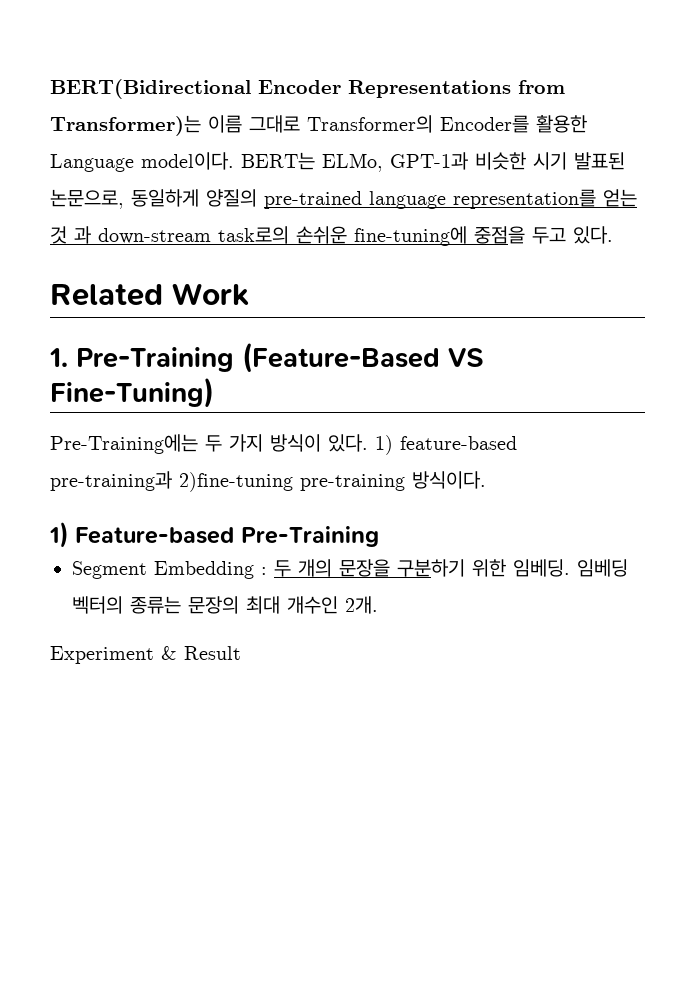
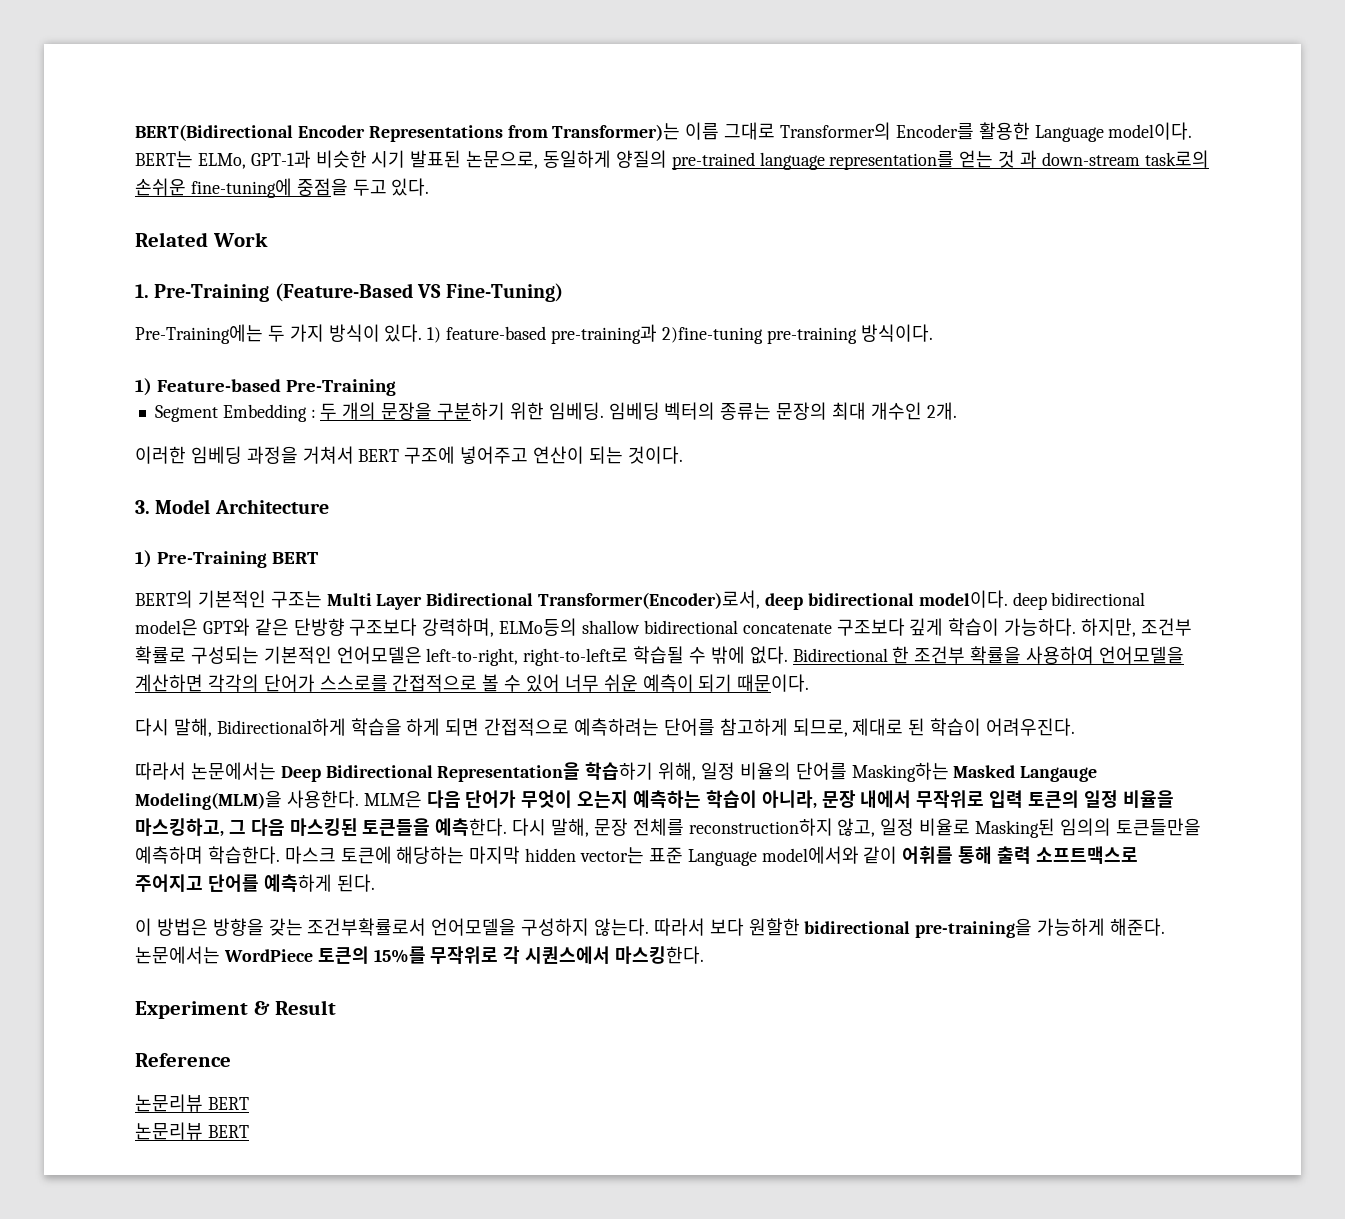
+ 이러한 임베딩 과정을 거쳐서 BERT 구조에 넣어주고 연산이 되는 것이다.
+ 3. Model Architecture
+ 1) Pre-Training BERT
+ BERT의 기본적인 구조는 Multi Layer Bidirectional Transformer(Encoder)로서, deep bidirectional model이다. deep bidirectional model은 GPT와 같은 단방향 구조보다 강력하며, ELMo등의 shallow bidirectional concatenate 구조보다 깊게 학습이 가능하다. 하지만, 조건부 확률로 구성되는 기본적인 언어모델은 left-to-right, right-to-left로 학습될 수 밖에 없다. Bidirectional 한 조건부 확률을 사용하여 언어모델을 계산하면 각각의 단어가 스스로를 간접적으로 볼 수 있어 너무 쉬운 예측이 되기 때문이다.
+ 다시 말해, Bidirectional하게 학습을 하게 되면 간접적으로 예측하려는 단어를 참고하게 되므로, 제대로 된 학습이 어려우진다.
+ 따라서 논문에서는 Deep Bidirectional Representation을 학습하기 위해, 일정 비율의 단어를 Masking하는 Masked Langauge Modeling(MLM)을 사용한다. MLM은 다음 단어가 무엇이 오는지 예측하는 학습이 아니라, 문장 내에서 무작위로 입력 토큰의 일정 비율을 마스킹하고, 그 다음 마스킹된 토큰들을 예측한다. 다시 말해, 문장 전체를 reconstruction하지 않고, 일정 비율로 Masking된 임의의 토큰들만을 예측하며 학습한다. 마스크 토큰에 해당하는 마지막 hidden vector는 표준 Language model에서와 같이 어휘를 통해 출력 소프트맥스로 주어지고 단어를 예측하게 된다.
+ 이 방법은 방향을 갖는 조건부확률로서 언어모델을 구성하지 않는다. 따라서 보다 원할한 bidirectional pre-training을 가능하게 해준다. 논문에서는 WordPiece 토큰의 15%를 무작위로 각 시퀀스에서 마스킹한다.
  Experiment & Result
+ Reference
+ 논문리뷰 BERT
+ 논문리뷰 BERT

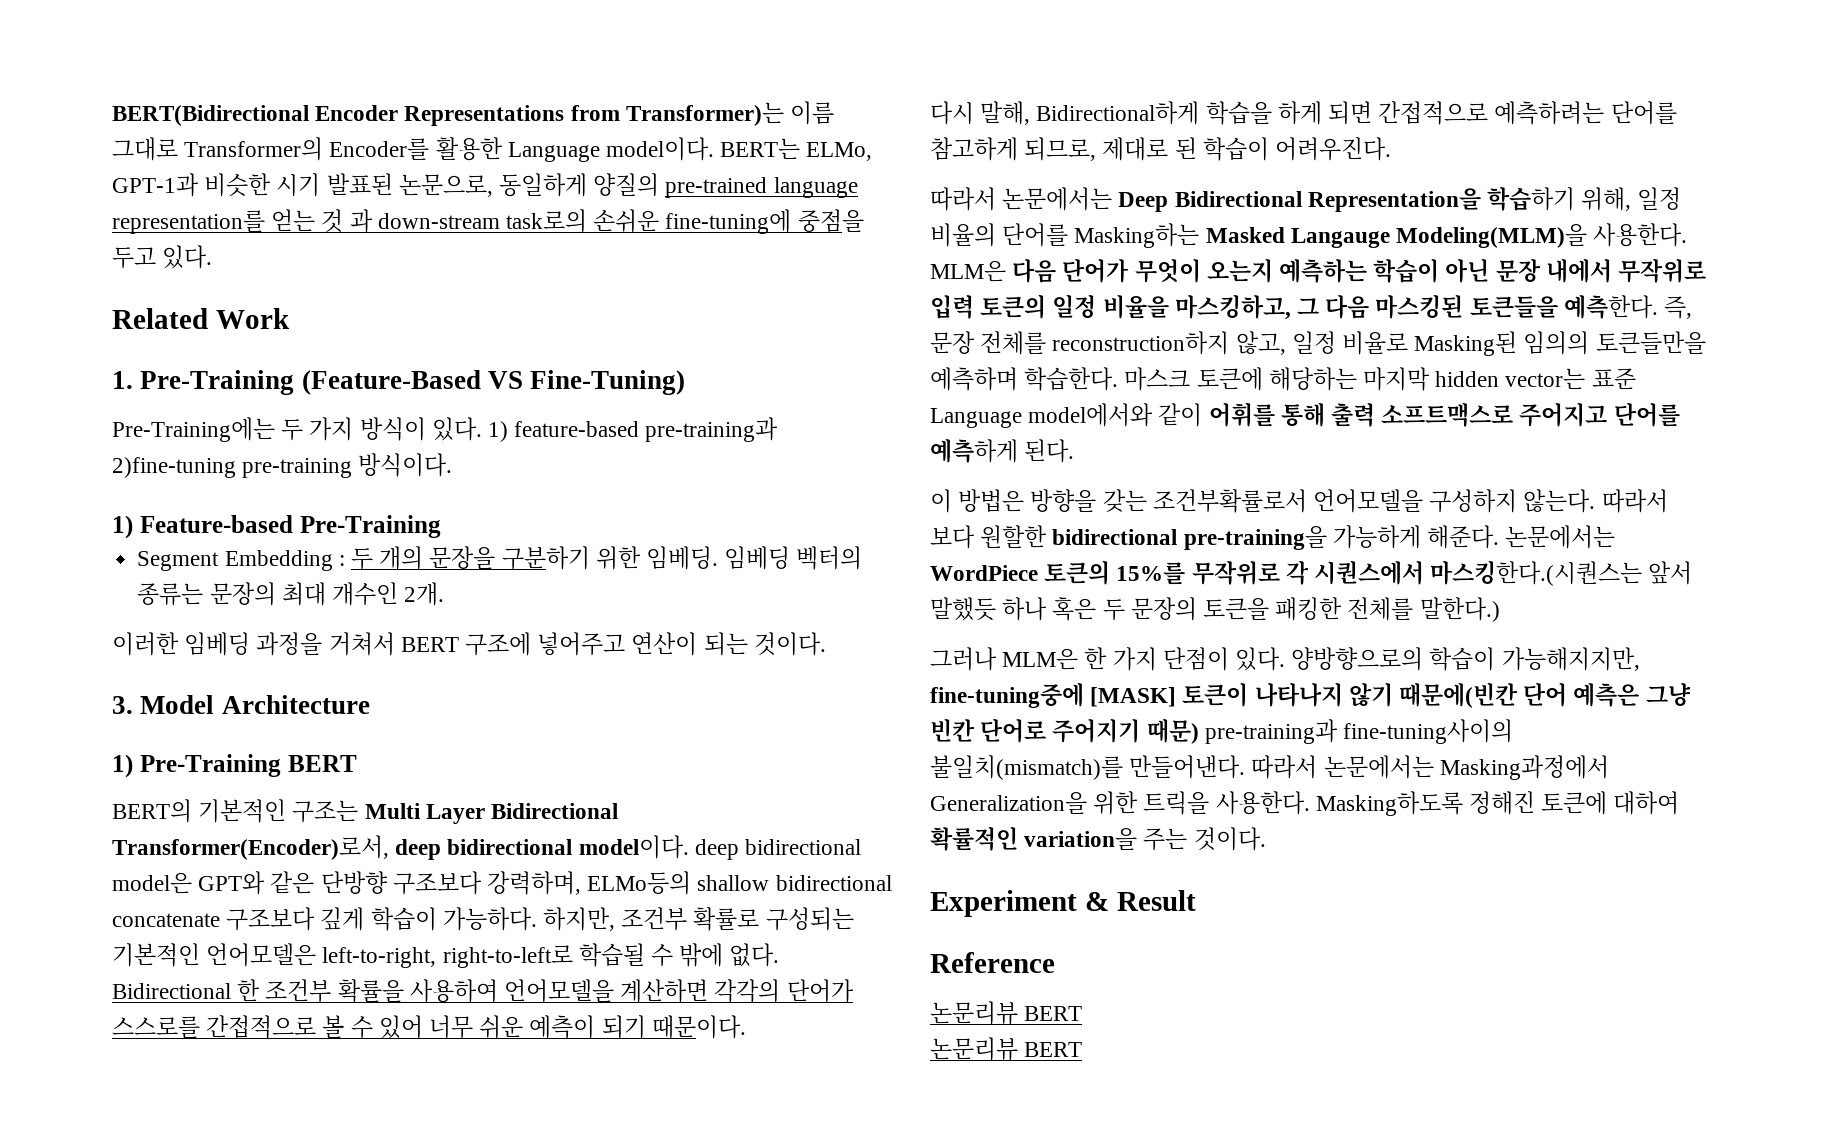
- MLM은 다음 단어가 무엇이 오는지 예측하는 학습이 아니라, 문장 내에서 무작위로 입력 토큰의 일정 비율을 마스킹하고, 그 다음 마스킹된 토큰들을 예측한다.
+ MLM은 다음 단어가 무엇이 오는지 예측하는 학습이 아닌 문장 내에서 무작위로 입력 토큰의 일정 비율을 마스킹하고, 그 다음 마스킹된 토큰들을 예측한다.
- 다시 말해, 문장 전체를 reconstruction하지 않고, 일정 비율로 Masking된 임의의 토큰들만을 예측하며 학습한다.
+ 즉, 문장 전체를 reconstruction하지 않고, 일정 비율로 Masking된 임의의 토큰들만을 예측하며 학습한다.
- 논문에서는 WordPiece 토큰의 15%를 무작위로 각 시퀀스에서 마스킹한다.
+ 논문에서는 WordPiece 토큰의 15%를 무작위로 각 시퀀스에서 마스킹한다.(시퀀스는 앞서 말했듯 하나 혹은 두 문장의 토큰을 패킹한 전체를 말한다.)
+ 그러나 MLM은 한 가지 단점이 있다. 양방향으로의 학습이 가능해지지만, fine-tuning중에 [MASK] 토큰이 나타나지 않기 때문에(빈칸 단어 예측은 그냥 빈칸 단어로 주어지기 때문) pre-training과 fine-tuning사이의 불일치(mismatch)를 만들어낸다. 따라서 논문에서는 Masking과정에서 Generalization을 위한 트릭을 사용한다. Masking하도록 정해진 토큰에 대하여 확률적인 variation을 주는 것이다.

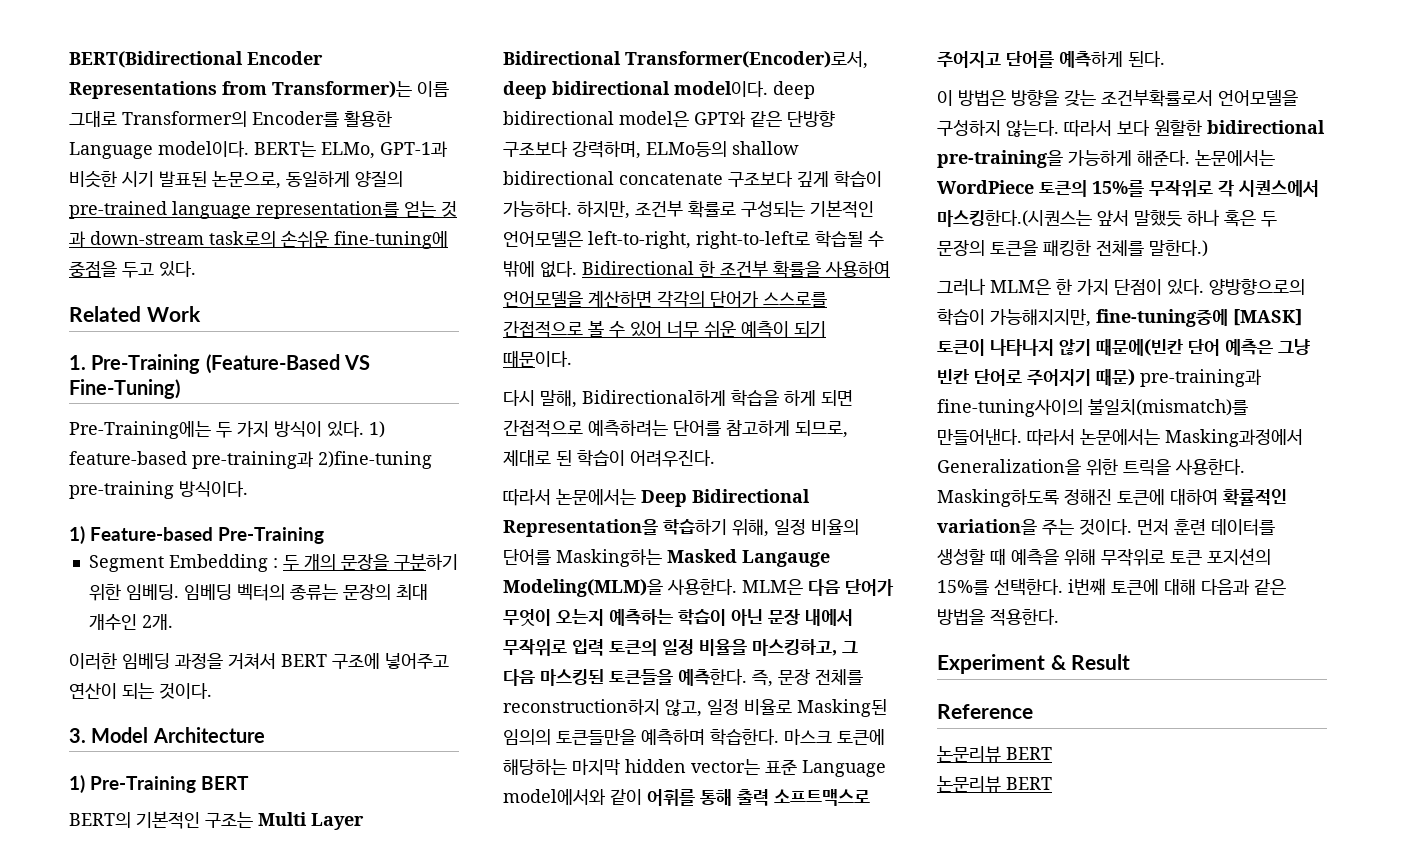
+ 먼저 훈련 데이터를 생성할 때 예측을 위해 무작위로 토큰 포지션의 15%를 선택한다. i번째 토큰에 대해 다음과 같은 방법을 적용한다.

